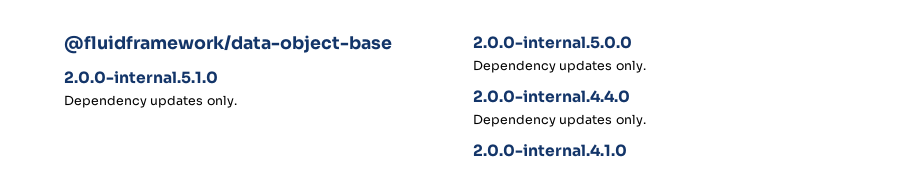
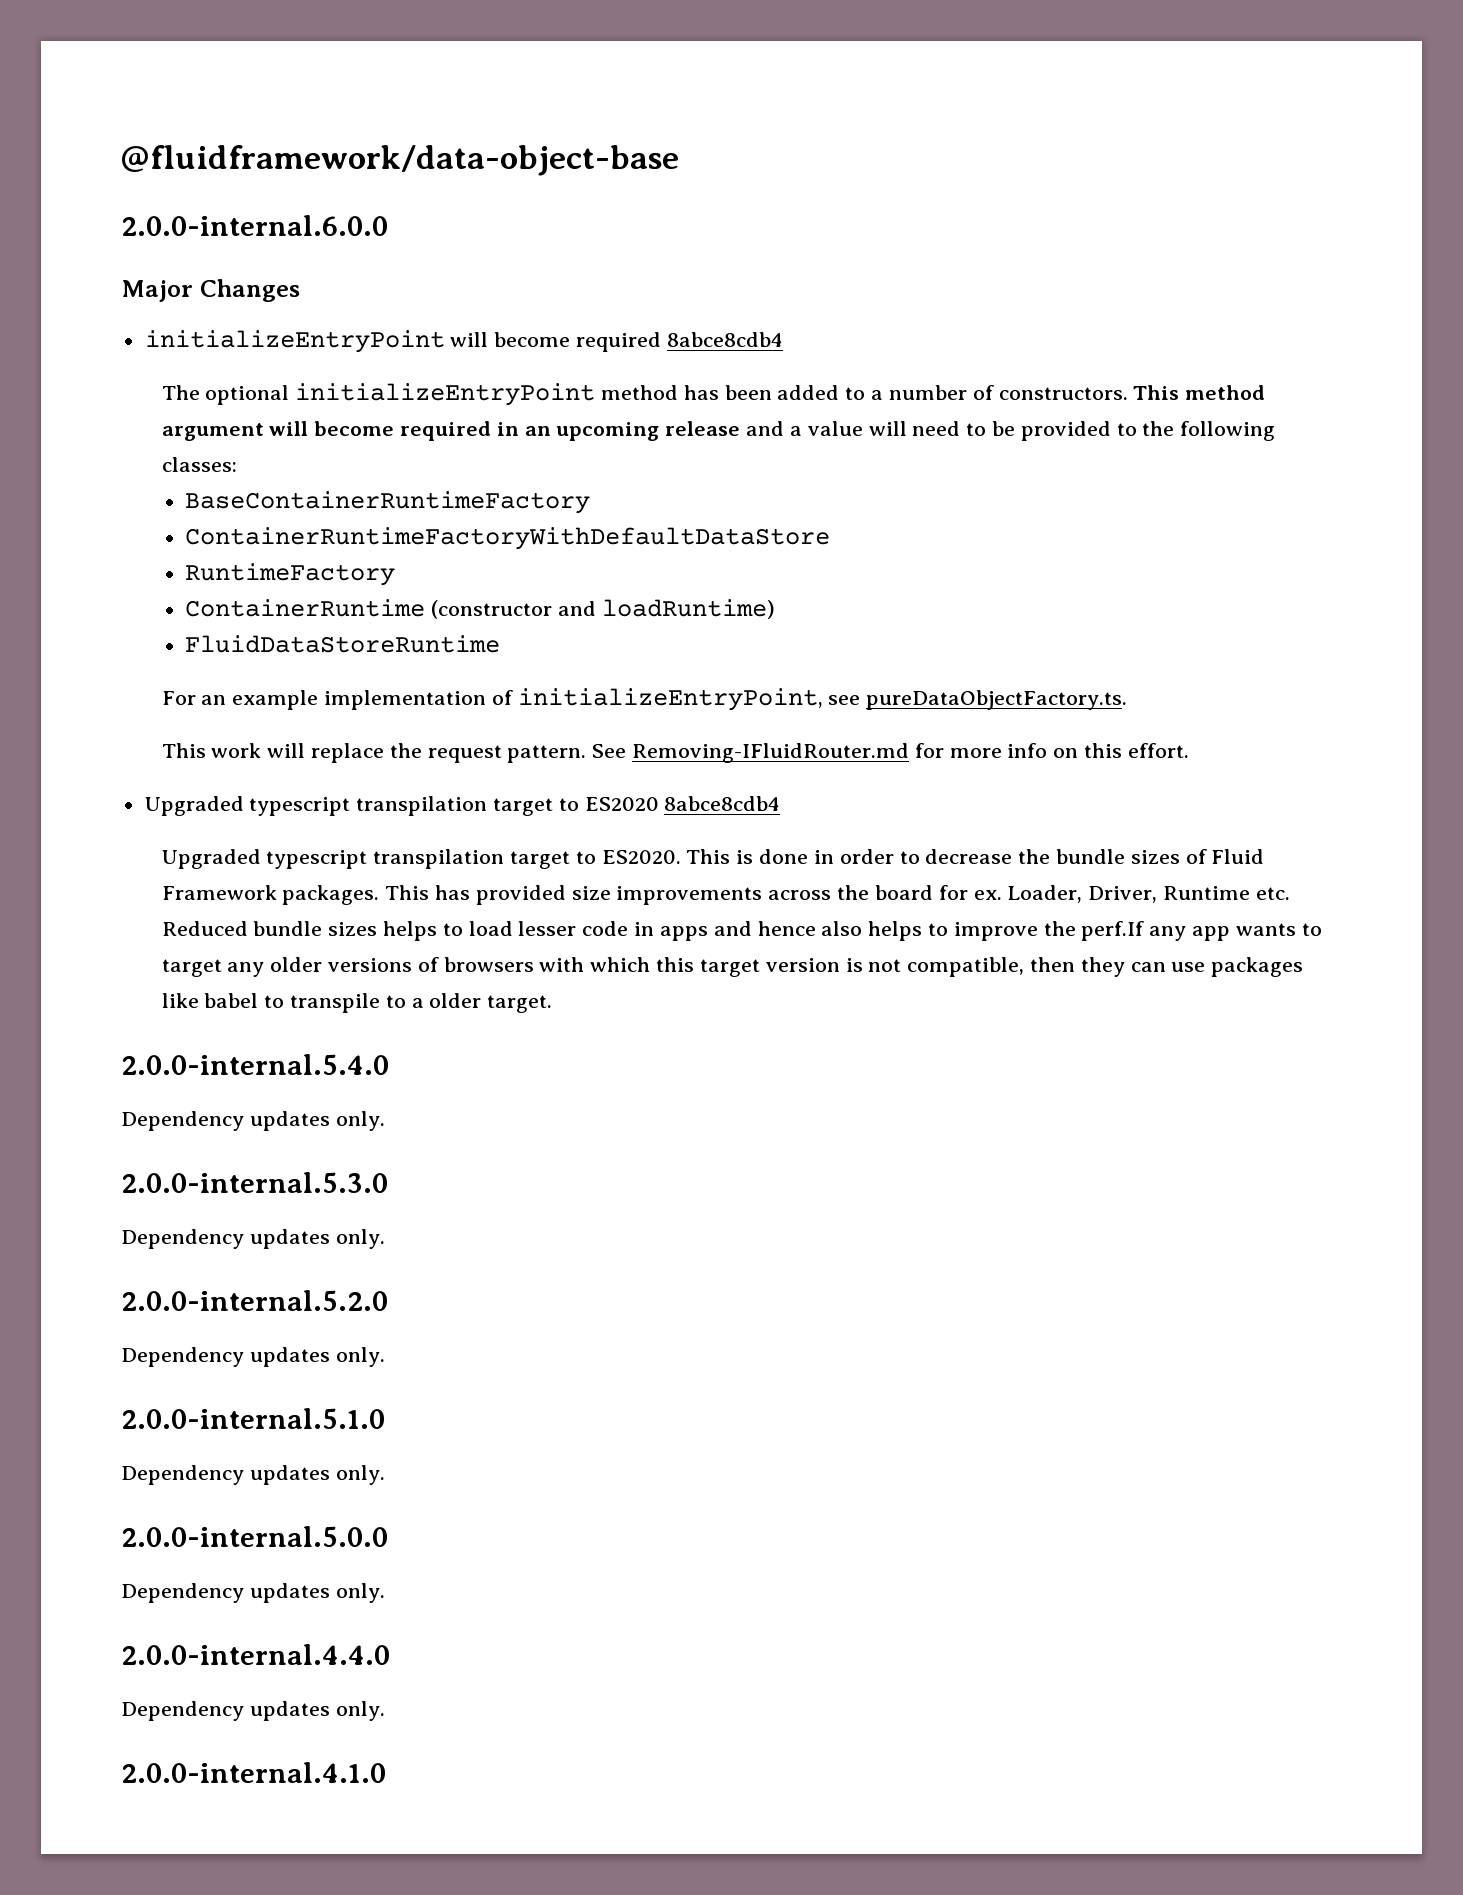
+ 2.0.0-internal.6.0.0
+ Major Changes
+ initializeEntryPoint will become required 8abce8cdb4
+ The optional initializeEntryPoint method has been added to a number of constructors. This method argument will become required in an upcoming release and a value will need to be provided to the following classes:
+ BaseContainerRuntimeFactory
+ ContainerRuntimeFactoryWithDefaultDataStore
+ RuntimeFactory
+ ContainerRuntime (constructor and loadRuntime)
+ FluidDataStoreRuntime
+ For an example implementation of initializeEntryPoint, see pureDataObjectFactory.ts.
+ This work will replace the request pattern. See Removing-IFluidRouter.md for more info on this effort.
+ Upgraded typescript transpilation target to ES2020 8abce8cdb4
+ Upgraded typescript transpilation target to ES2020. This is done in order to decrease the bundle sizes of Fluid Framework packages. This has provided size improvements across the board for ex. Loader, Driver, Runtime etc. Reduced bundle sizes helps to load lesser code in apps and hence also helps to improve the perf.If any app wants to target any older versions of browsers with which this target version is not compatible, then they can use packages like babel to transpile to a older target.
+ 2.0.0-internal.5.4.0
+ Dependency updates only.
+ 2.0.0-internal.5.3.0
+ Dependency updates only.
+ 2.0.0-internal.5.2.0
+ Dependency updates only.

